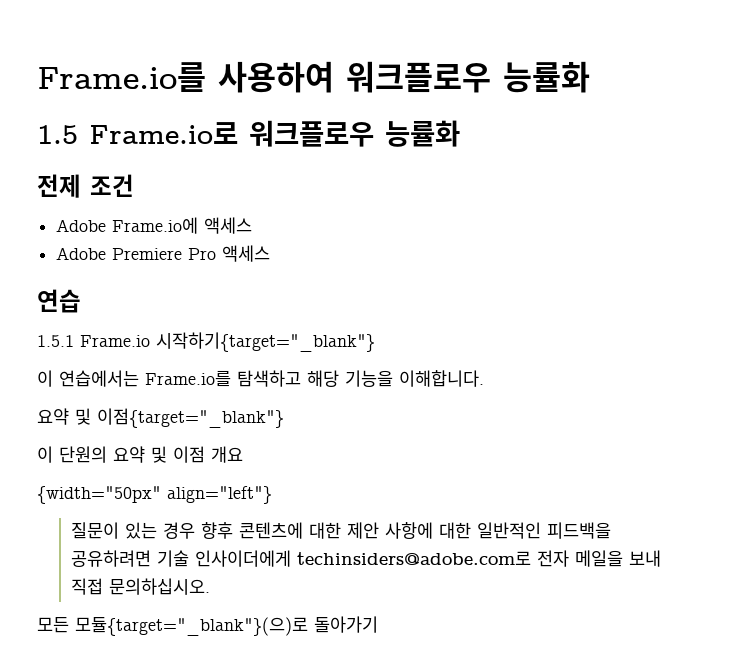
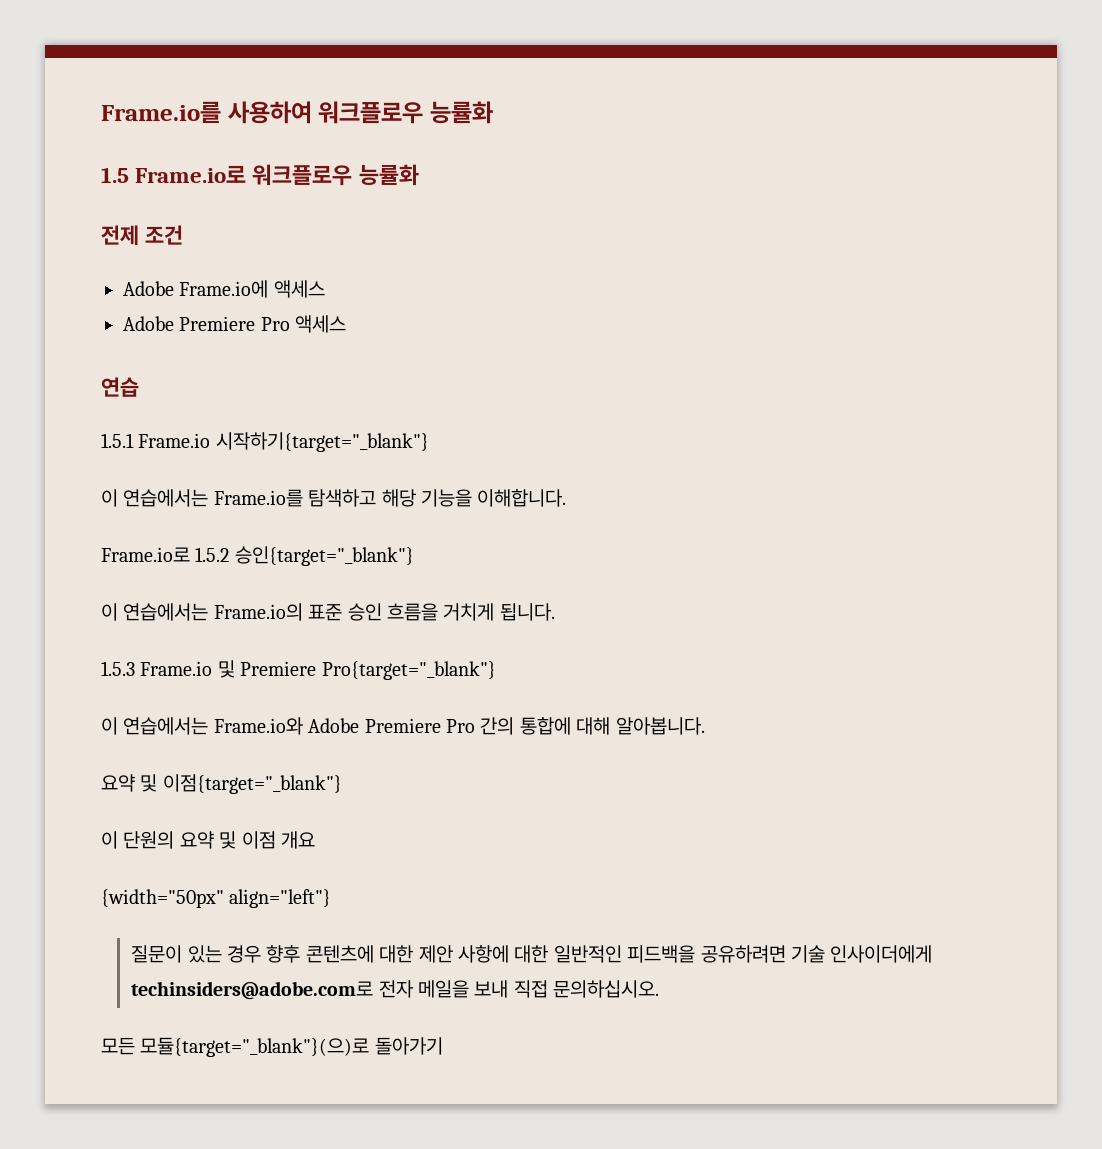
+ Frame.io로 1.5.2 승인{target="_blank"}
+ 이 연습에서는 Frame.io의 표준 승인 흐름을 거치게 됩니다.
+ 1.5.3 Frame.io 및 Premiere Pro{target="_blank"}
+ 이 연습에서는 Frame.io와 Adobe Premiere Pro 간의 통합에 대해 알아봅니다.

